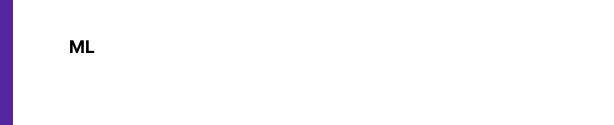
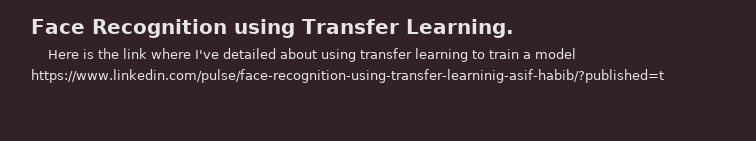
- ML
+ Face Recognition using Transfer Learning.
+ Here is the link where I've detailed about using transfer learning to train a model https://www.linkedin.com/pulse/face-recognition-using-transfer-learninig-asif-habib/?published=t

